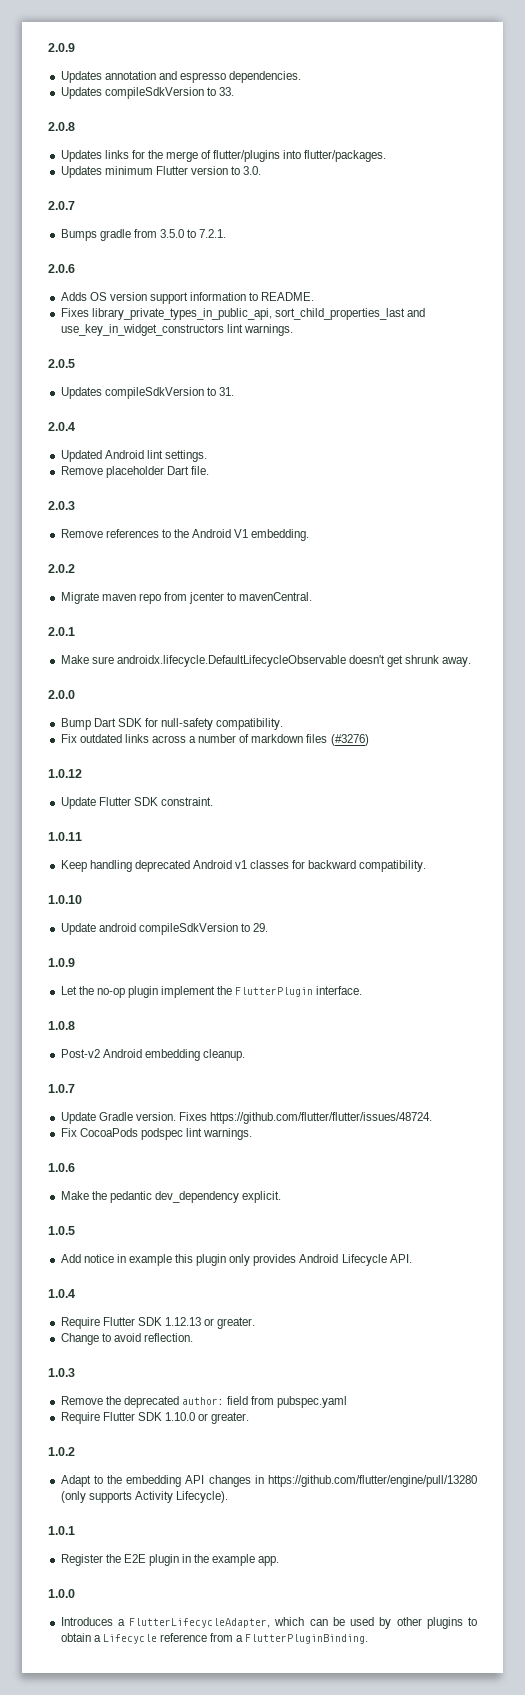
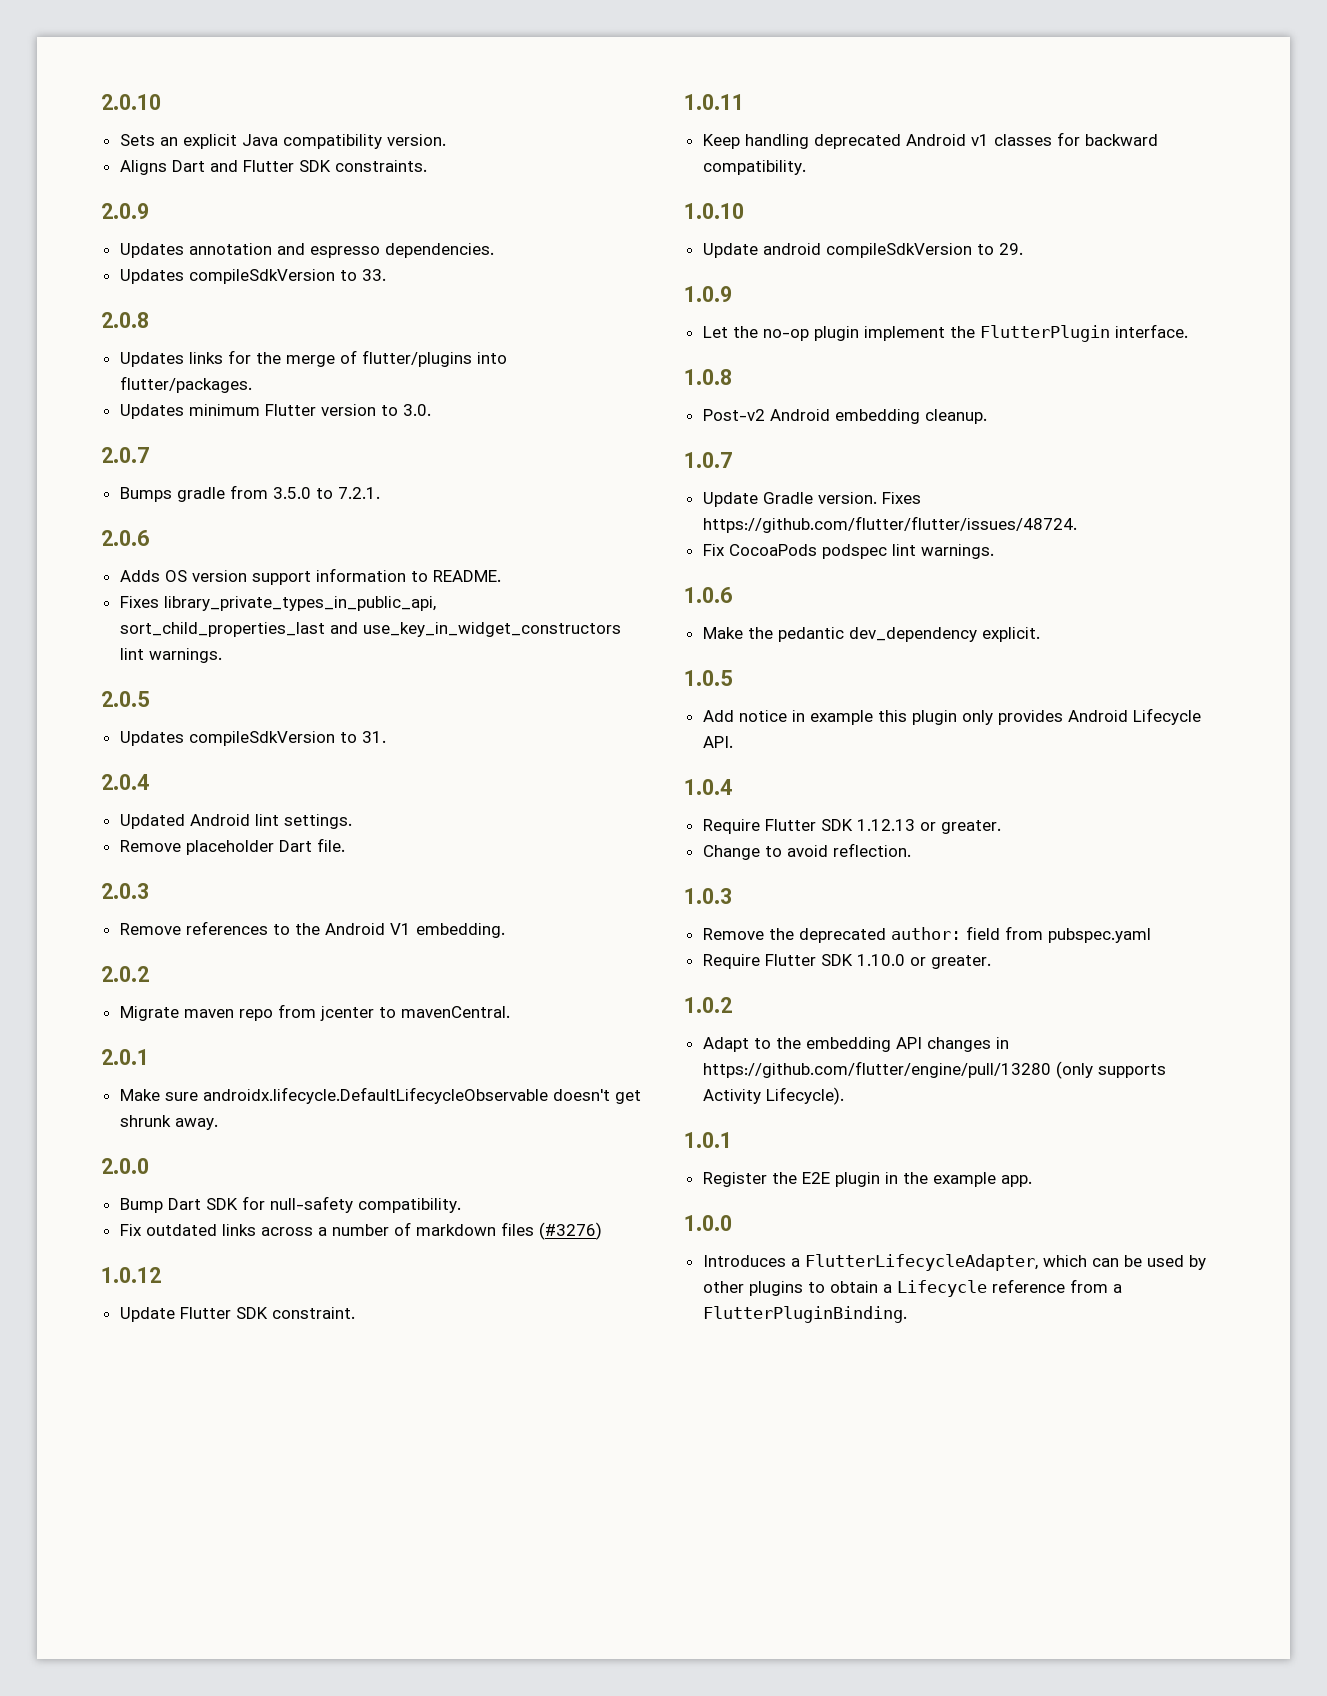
+ 2.0.10
+ Sets an explicit Java compatibility version.
+ Aligns Dart and Flutter SDK constraints.

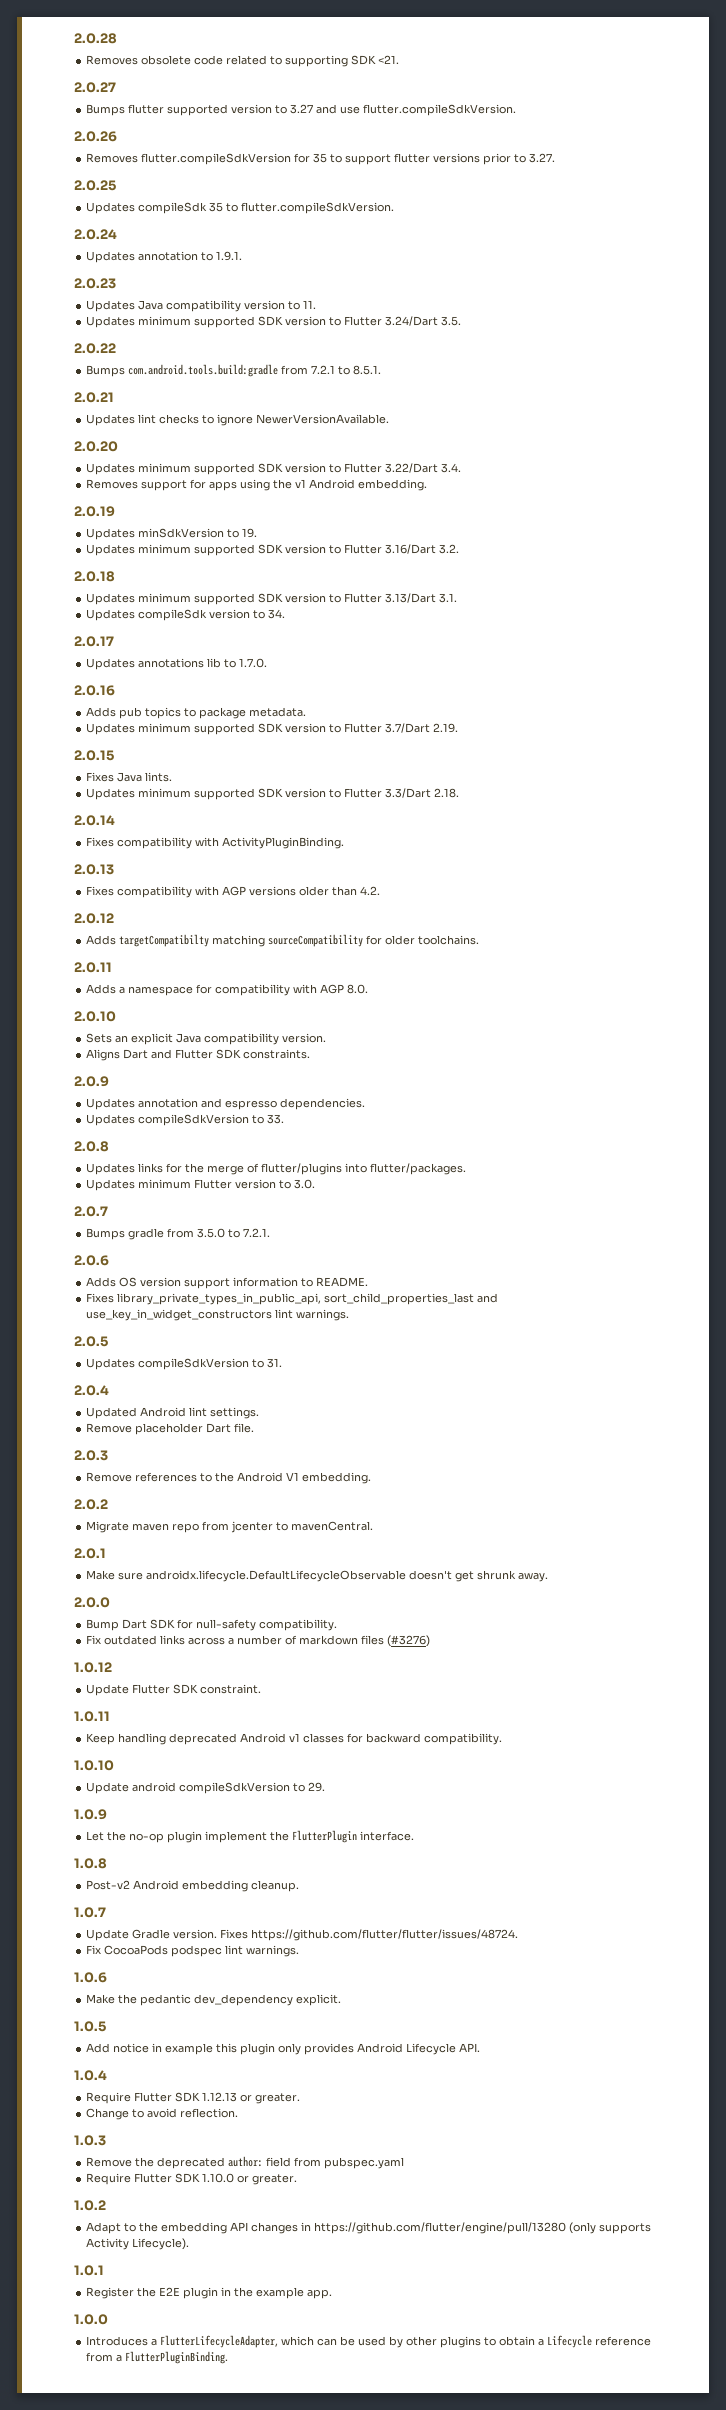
+ 2.0.28
+ Removes obsolete code related to supporting SDK <21.
+ 2.0.27
+ Bumps flutter supported version to 3.27 and use flutter.compileSdkVersion.
+ 2.0.26
+ Removes flutter.compileSdkVersion for 35 to support flutter versions prior to 3.27.
+ 2.0.25
+ Updates compileSdk 35 to flutter.compileSdkVersion.
+ 2.0.24
+ Updates annotation to 1.9.1.
+ 2.0.23
+ Updates Java compatibility version to 11.
+ Updates minimum supported SDK version to Flutter 3.24/Dart 3.5.
+ 2.0.22
+ Bumps com.android.tools.build:gradle from 7.2.1 to 8.5.1.
+ 2.0.21
+ Updates lint checks to ignore NewerVersionAvailable.
+ 2.0.20
+ Updates minimum supported SDK version to Flutter 3.22/Dart 3.4.
+ Removes support for apps using the v1 Android embedding.
+ 2.0.19
+ Updates minSdkVersion to 19.
+ Updates minimum supported SDK version to Flutter 3.16/Dart 3.2.
+ 2.0.18
+ Updates minimum supported SDK version to Flutter 3.13/Dart 3.1.
+ Updates compileSdk version to 34.
+ 2.0.17
+ Updates annotations lib to 1.7.0.
+ 2.0.16
+ Adds pub topics to package metadata.
+ Updates minimum supported SDK version to Flutter 3.7/Dart 2.19.
+ 2.0.15
+ Fixes Java lints.
+ Updates minimum supported SDK version to Flutter 3.3/Dart 2.18.
+ 2.0.14
+ Fixes compatibility with ActivityPluginBinding.
+ 2.0.13
+ Fixes compatibility with AGP versions older than 4.2.
+ 2.0.12
+ Adds targetCompatibilty matching sourceCompatibility for older toolchains.
+ 2.0.11
+ Adds a namespace for compatibility with AGP 8.0.

